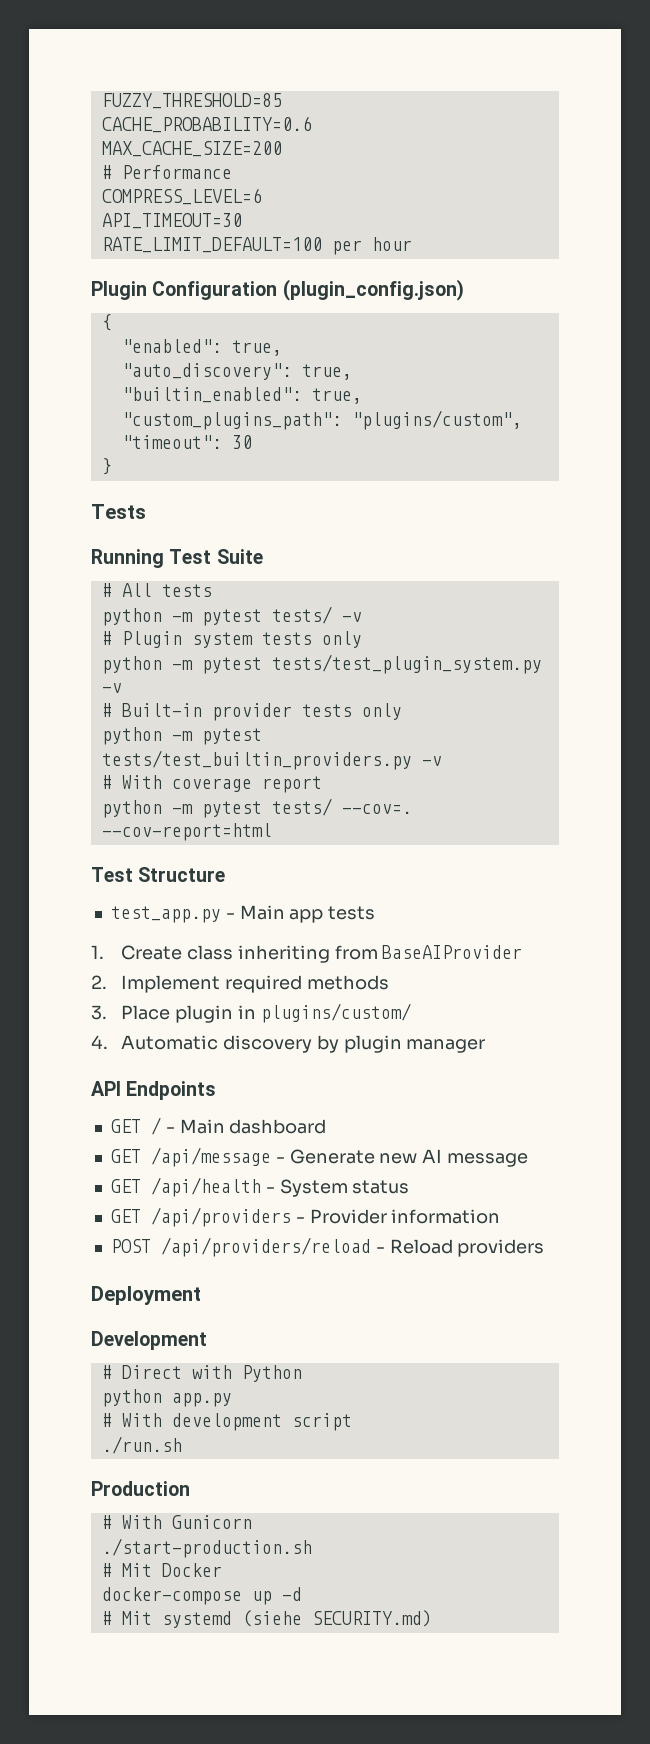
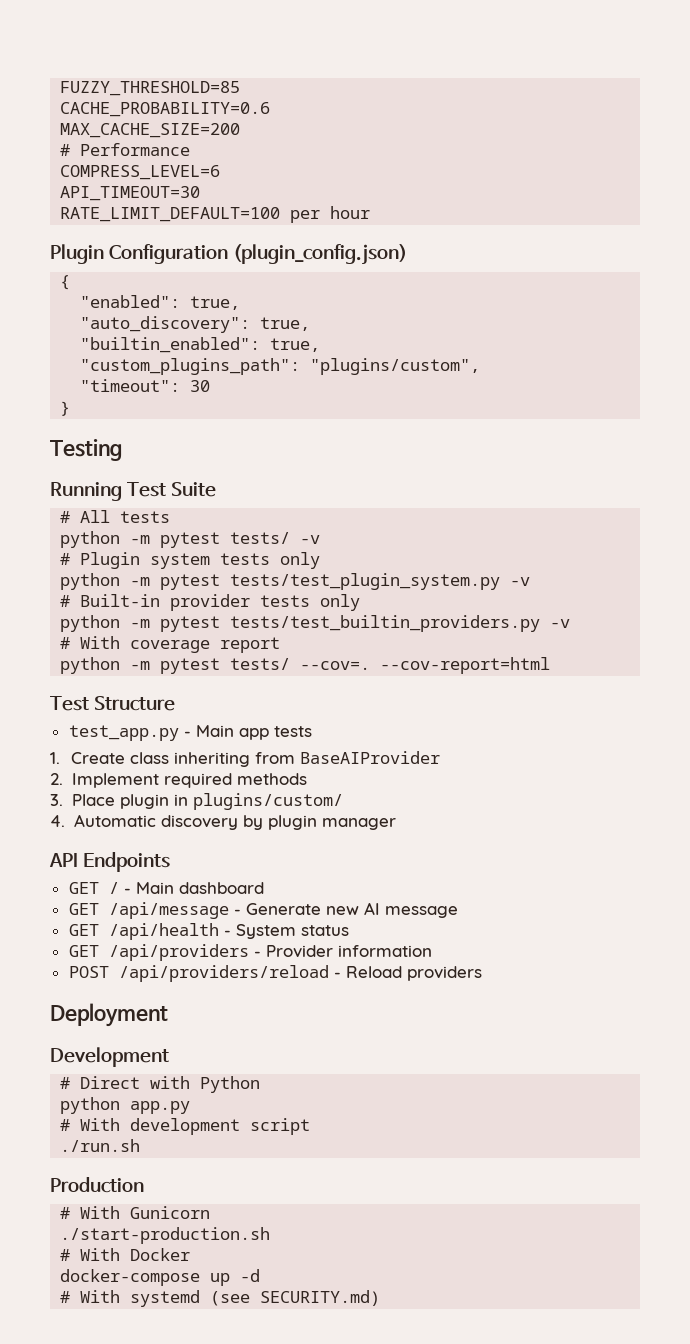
- Tests
+ Testing
- # Mit Docker
+ # With Docker
- # Mit systemd (siehe SECURITY.md)
+ # With systemd (see SECURITY.md)

